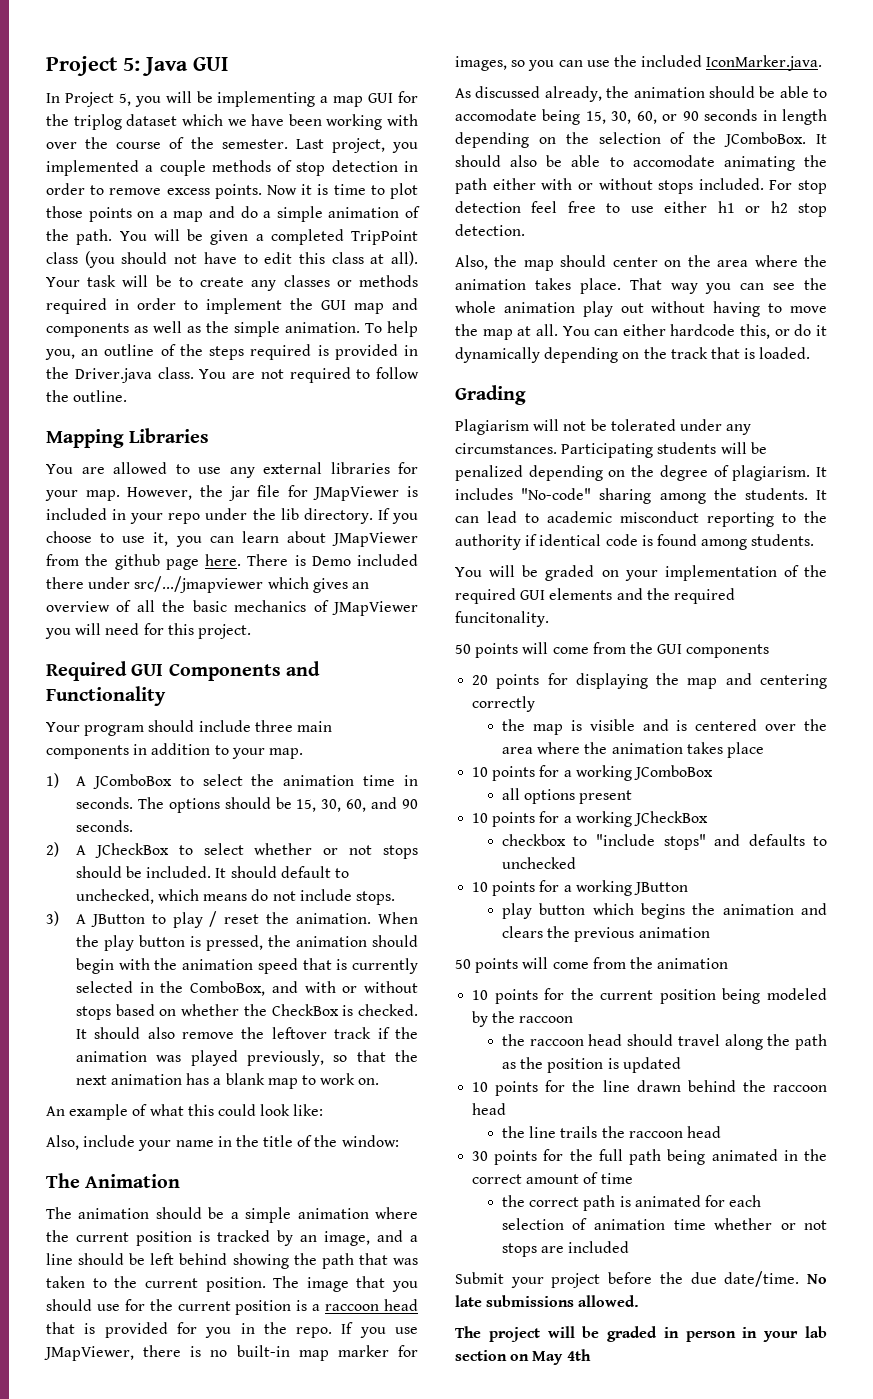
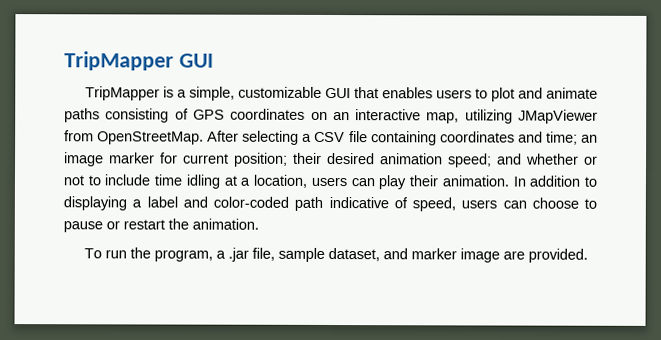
- Project 5: Java GUI
- In Project 5, you will be implementing a map GUI for the triplog dataset which we have been working with over the course of the semester. Last project, you implemented a couple methods of stop detection in order to remove excess points. Now it is time to plot those points on a map and do a simple animation of the path. You will be given a completed TripPoint class (you should not have to edit this class at all). Your task will be to create any classes or methods required in order to implement the GUI map and components as well as the simple animation. To help you, an outline of the steps required is provided in the Driver.java class. You are not required to follow the outline.
- Mapping Libraries
- You are allowed to use any external libraries for your map. However, the jar file for JMapViewer is included in your repo under the lib directory. If you choose to use it, you can learn about JMapViewer from the github page here. There is Demo included there under src/.../jmapviewer which gives an overview of all the basic mechanics of JMapViewer you will need for this project.
- Required GUI Components and Functionality
- Your program should include three main components in addition to your map.
- 1) A JComboBox to select the animation time in seconds. The options should be 15, 30, 60, and 90 seconds.
- 2) A JCheckBox to select whether or not stops should be included. It should default to unchecked, which means do not include stops.
- 3) A JButton to play / reset the animation. When the play button is pressed, the animation should begin with the animation speed that is currently selected in the ComboBox, and with or without stops based on whether the CheckBox is checked. It should also remove the leftover track if the animation was played previously, so that the next animation has a blank map to work on.
- An example of what this could look like:
- Also, include your name in the title of the window:
- The Animation
- The animation should be a simple animation where the current position is tracked by an image, and a line should be left behind showing the path that was taken to the current position. The image that you should use for the current position is a raccoon head that is provided for you in the repo. If you use JMapViewer, there is no built-in map marker for images, so you can use the included IconMarker.java.
- As discussed already, the animation should be able to accomodate being 15, 30, 60, or 90 seconds in length depending on the selection of the JComboBox. It should also be able to accomodate animating the path either with or without stops included. For stop detection feel free to use either h1 or h2 stop detection.
- Also, the map should center on the area where the animation takes place. That way you can see the whole animation play out without having to move the map at all. You can either hardcode this, or do it dynamically depending on the track that is loaded.
- Grading
- Plagiarism will not be tolerated under any circumstances. Participating students will be penalized depending on the degree of plagiarism. It includes "No-code" sharing among the students. It can lead to academic misconduct reporting to the authority if identical code is found among students.
- You will be graded on your implementation of the required GUI elements and the required funcitonality.
- 50 points will come from the GUI components
- 20 points for displaying the map and centering correctly
- the map is visible and is centered over the area where the animation takes place
- 10 points for a working JComboBox
- all options present
- 10 points for a working JCheckBox
- checkbox to "include stops" and defaults to unchecked
- 10 points for a working JButton
- play button which begins the animation and clears the previous animation
- 50 points will come from the animation
- 10 points for the current position being modeled by the raccoon
- the raccoon head should travel along the path as the position is updated
- 10 points for the line drawn behind the raccoon head
- the line trails the raccoon head
- 30 points for the full path being animated in the correct amount of time
- the correct path is animated for each selection of animation time whether or not stops are included
- Submit your project before the due date/time. No late submissions allowed.
- The project will be graded in person in your lab section on May 4th
+ TripMapper GUI
+ TripMapper is a simple, customizable GUI that enables users to plot and animate paths consisting of GPS coordinates on an interactive map, utilizing JMapViewer from OpenStreetMap. After selecting a CSV file containing coordinates and time; an image marker for current position; their desired animation speed; and whether or not to include time idling at a location, users can play their animation. In addition to displaying a label and color-coded path indicative of speed, users can choose to pause or restart the animation.
+ To run the program, a .jar file, sample dataset, and marker image are provided.

